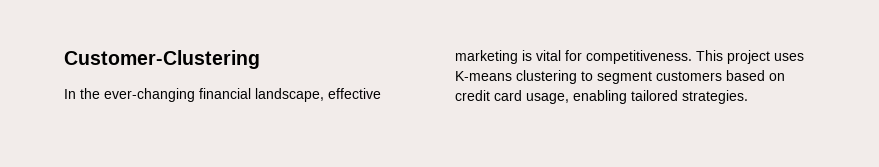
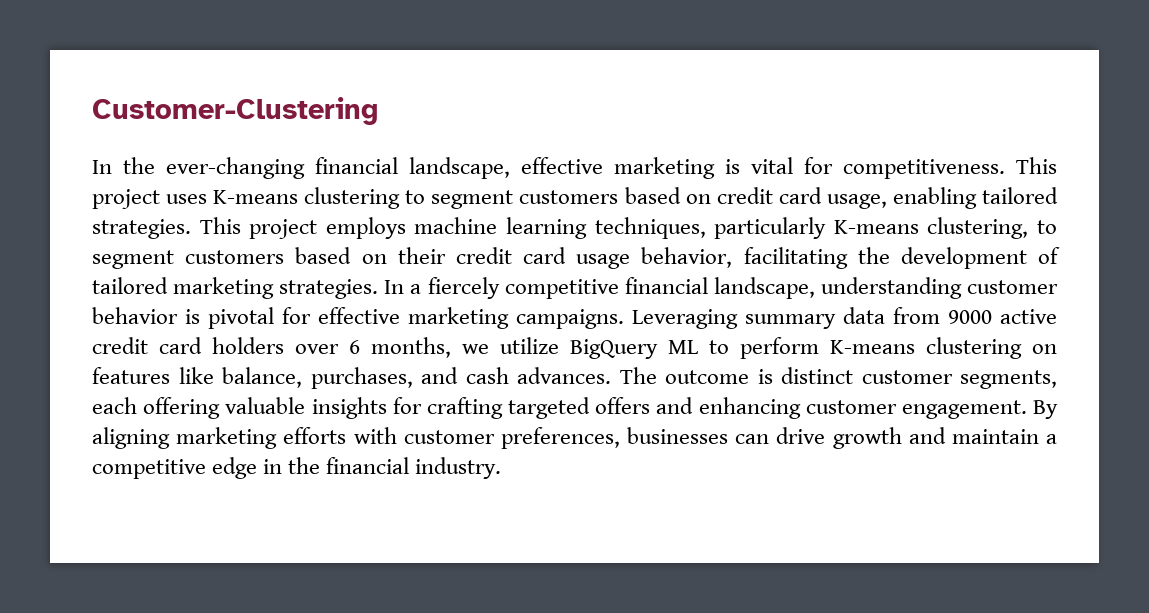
+ This project employs machine learning techniques, particularly K-means clustering, to segment customers based on their credit card usage behavior, facilitating the development of tailored marketing strategies. In a fiercely competitive financial landscape, understanding customer behavior is pivotal for effective marketing campaigns. Leveraging summary data from 9000 active credit card holders over 6 months, we utilize BigQuery ML to perform K-means clustering on features like balance, purchases, and cash advances. The outcome is distinct customer segments, each offering valuable insights for crafting targeted offers and enhancing customer engagement. By aligning marketing efforts with customer preferences, businesses can drive growth and maintain a competitive edge in the financial industry.

